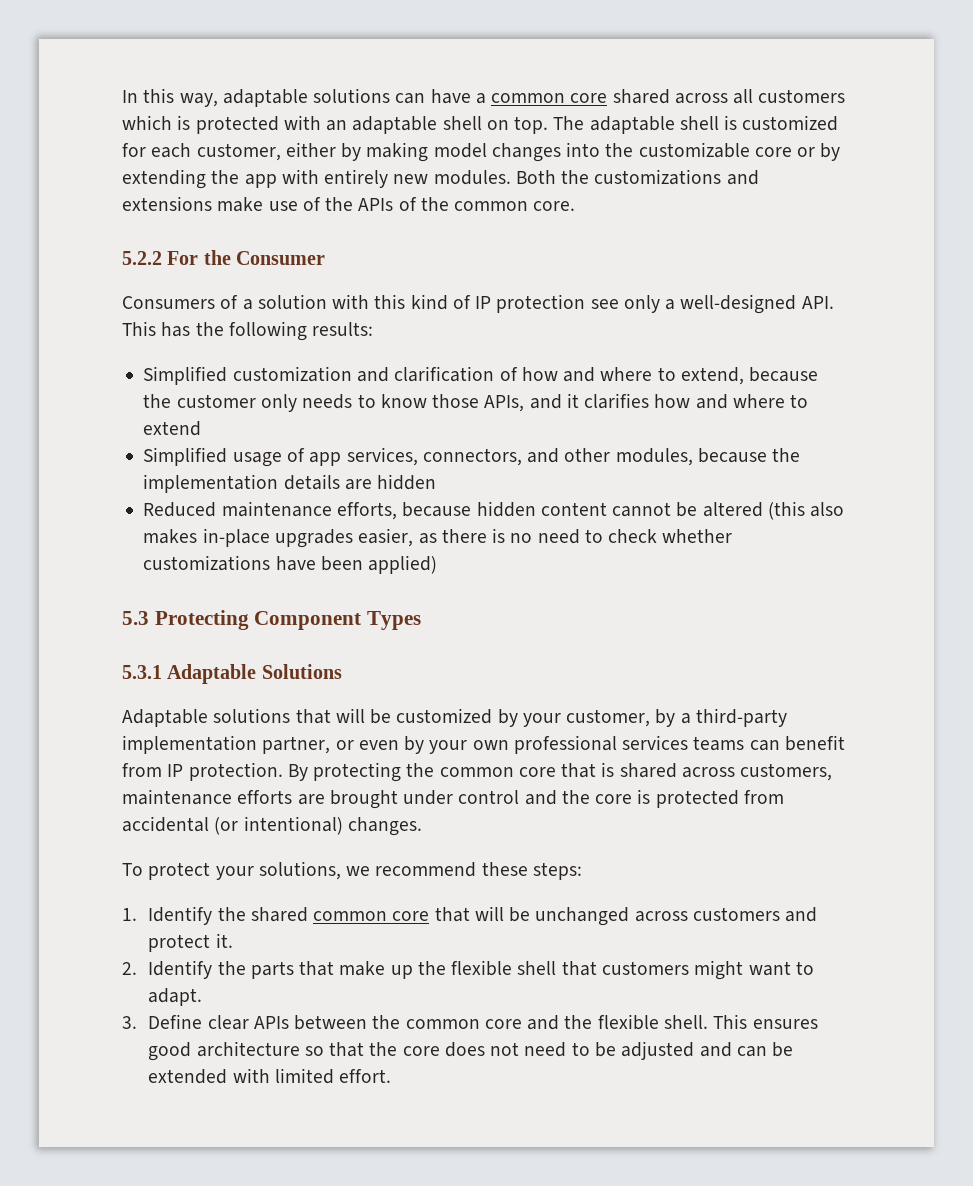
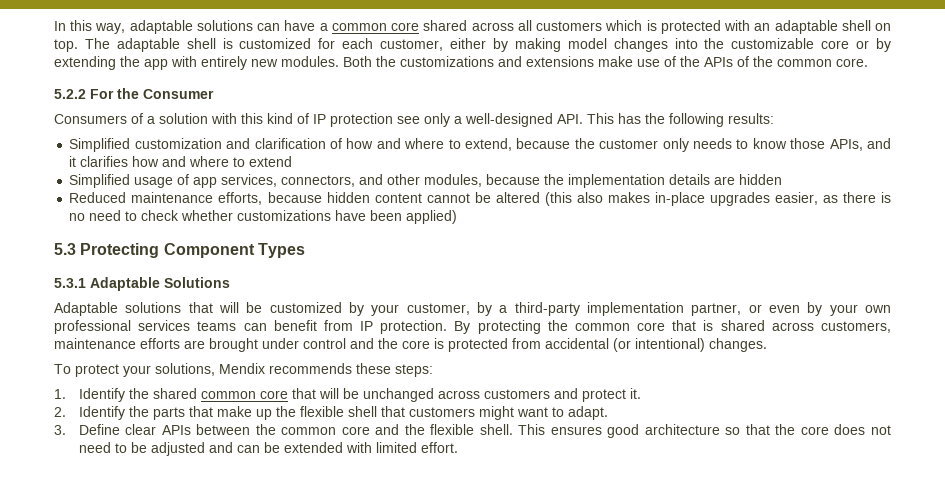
- To protect your solutions, we recommend these steps:
+ To protect your solutions, Mendix recommends these steps:

